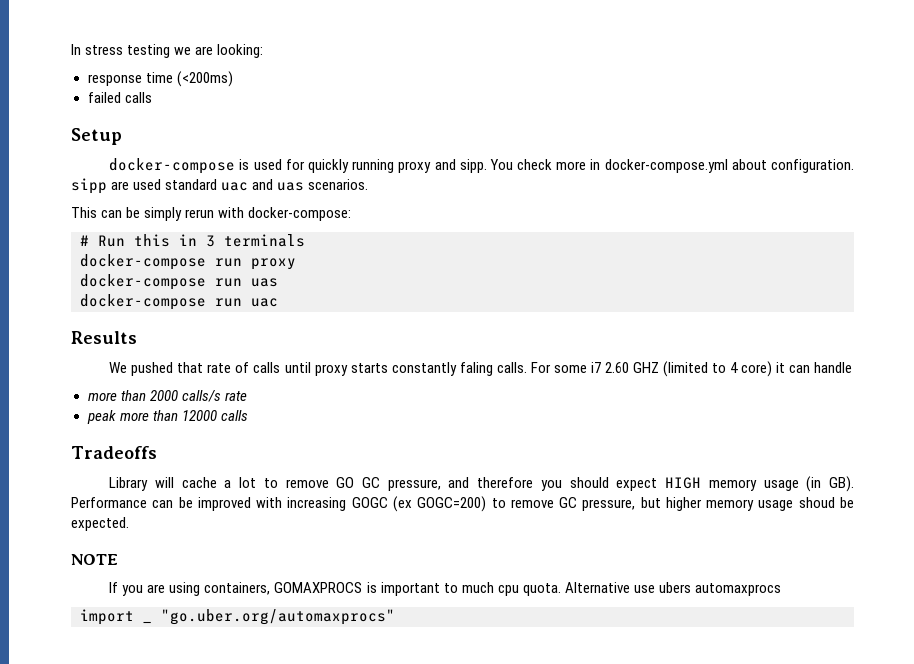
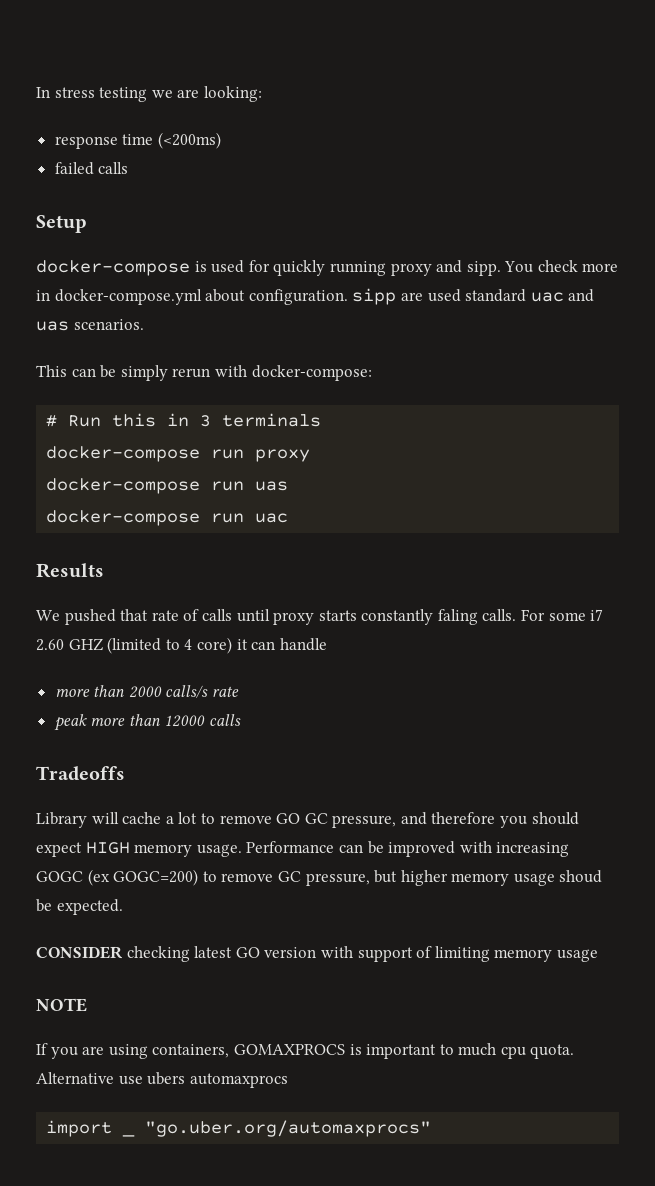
- Library will cache a lot to remove GO GC pressure, and therefore you should expect HIGH memory usage (in GB). Performance can be improved with increasing GOGC (ex GOGC=200) to remove GC pressure, but higher memory usage shoud be expected.
+ Library will cache a lot to remove GO GC pressure, and therefore you should expect HIGH memory usage. Performance can be improved with increasing GOGC (ex GOGC=200) to remove GC pressure, but higher memory usage shoud be expected.
+ CONSIDER checking latest GO version with support of limiting memory usage

